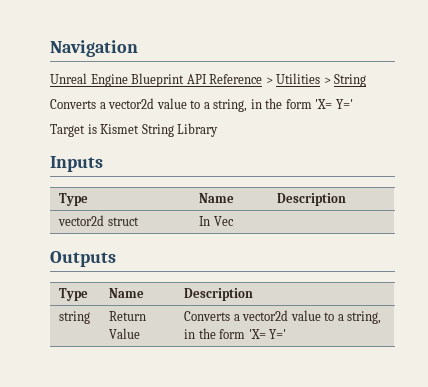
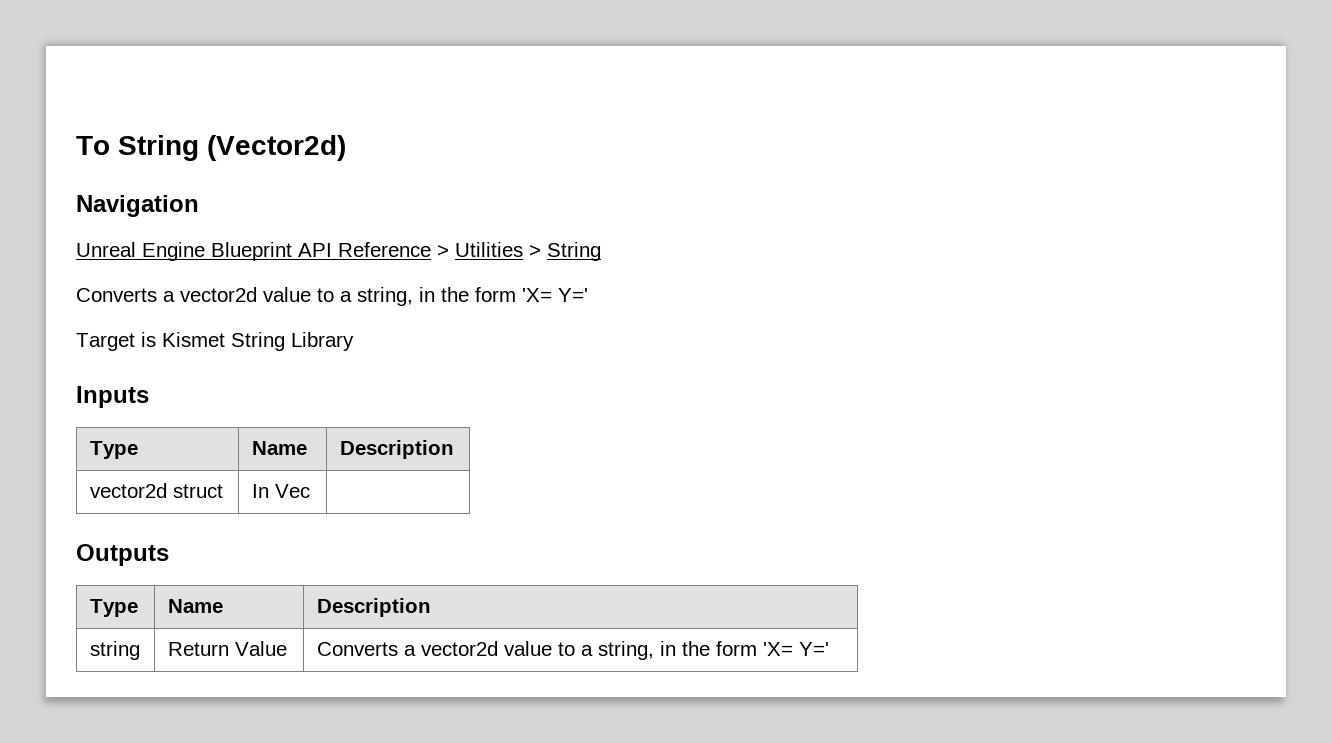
+ To String (Vector2d)

